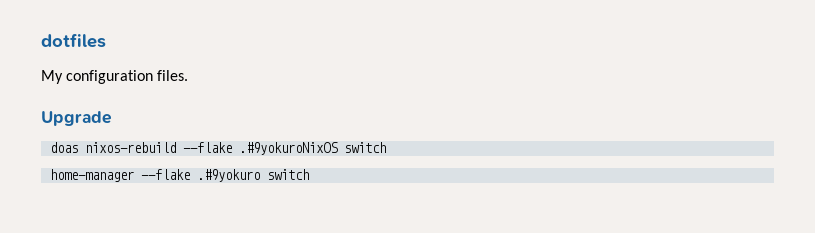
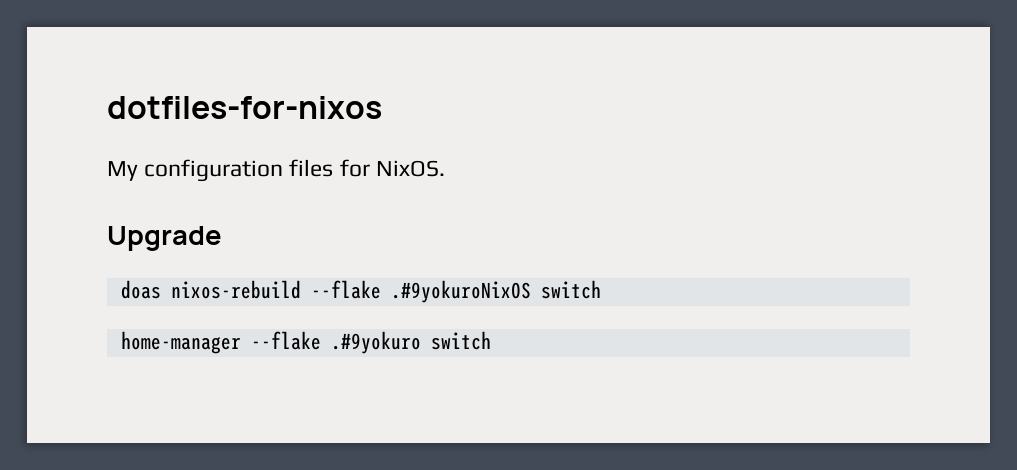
- dotfiles
+ dotfiles-for-nixos
- My configuration files.
+ My configuration files for NixOS.

